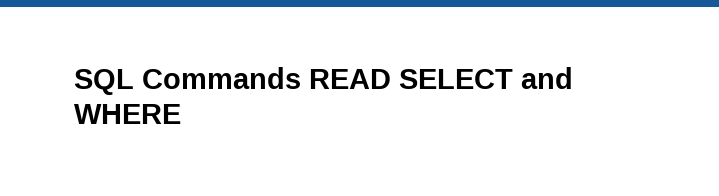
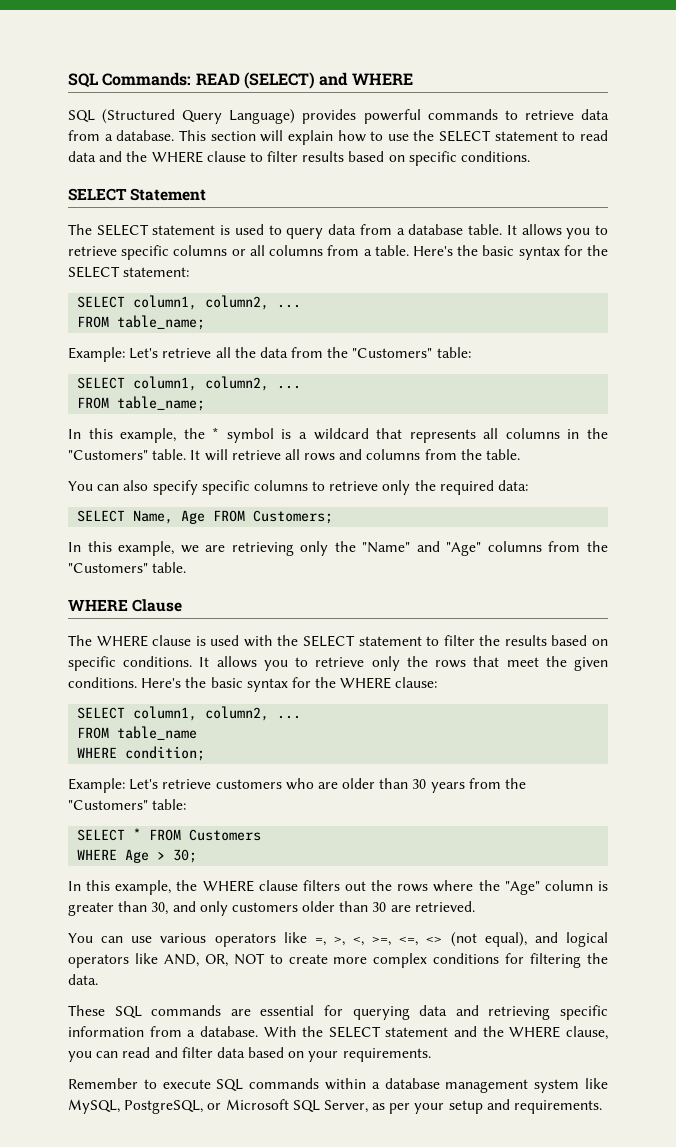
- SQL Commands READ SELECT and WHERE
+ SQL Commands: READ (SELECT) and WHERE
+ SQL (Structured Query Language) provides powerful commands to retrieve data from a database. This section will explain how to use the SELECT statement to read data and the WHERE clause to filter results based on specific conditions.
+ SELECT Statement
+ The SELECT statement is used to query data from a database table. It allows you to retrieve specific columns or all columns from a table. Here's the basic syntax for the SELECT statement:
+ SELECT column1, column2, ...
+ FROM table_name;
+ Example: Let's retrieve all the data from the "Customers" table:
+ SELECT column1, column2, ...
+ FROM table_name;
+ In this example, the * symbol is a wildcard that represents all columns in the "Customers" table. It will retrieve all rows and columns from the table.
+ You can also specify specific columns to retrieve only the required data:
+ SELECT Name, Age FROM Customers;
+ In this example, we are retrieving only the "Name" and "Age" columns from the "Customers" table.
+ WHERE Clause
+ The WHERE clause is used with the SELECT statement to filter the results based on specific conditions. It allows you to retrieve only the rows that meet the given conditions. Here's the basic syntax for the WHERE clause:
+ SELECT column1, column2, ...
+ FROM table_name
+ WHERE condition;
+ Example: Let's retrieve customers who are older than 30 years from the "Customers" table:
+ SELECT * FROM Customers
+ WHERE Age > 30;
+ In this example, the WHERE clause filters out the rows where the "Age" column is greater than 30, and only customers older than 30 are retrieved.
+ You can use various operators like =, >, <, >=, <=, <> (not equal), and logical operators like AND, OR, NOT to create more complex conditions for filtering the data.
+ These SQL commands are essential for querying data and retrieving specific information from a database. With the SELECT statement and the WHERE clause, you can read and filter data based on your requirements.
+ Remember to execute SQL commands within a database management system like MySQL, PostgreSQL, or Microsoft SQL Server, as per your setup and requirements.

